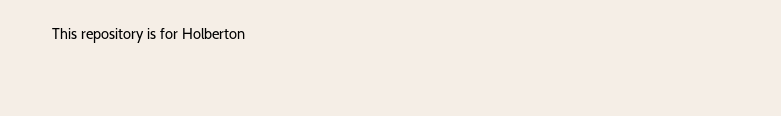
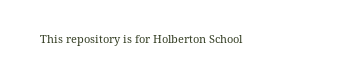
- This repository is for Holberton
+ This repository is for Holberton School

